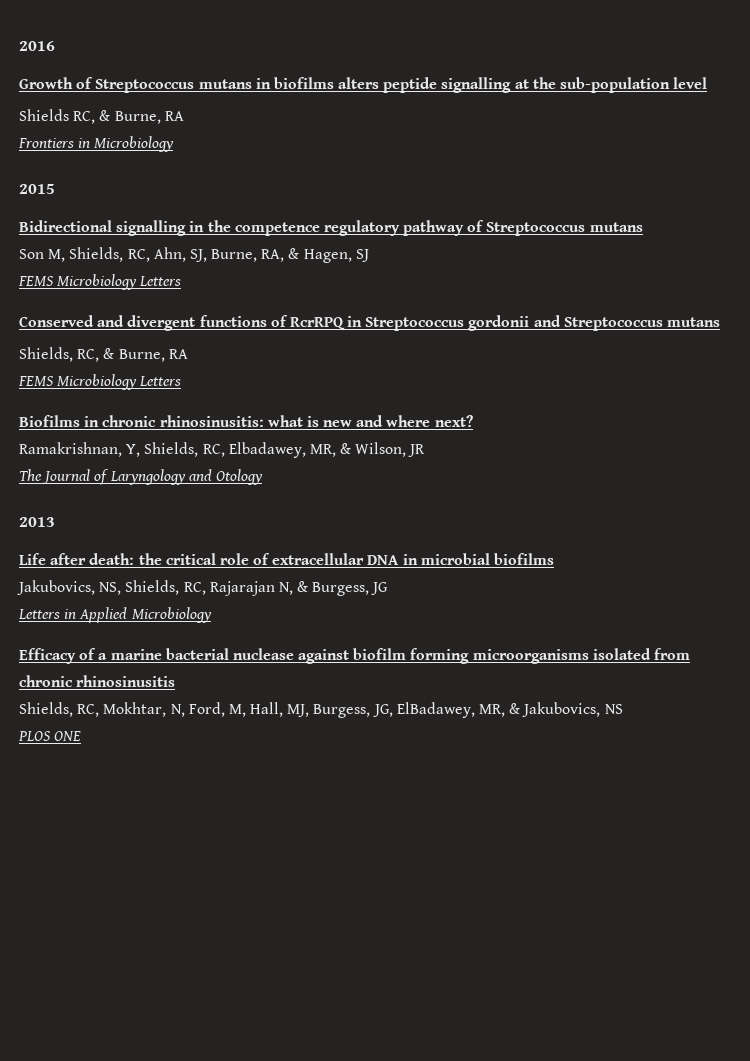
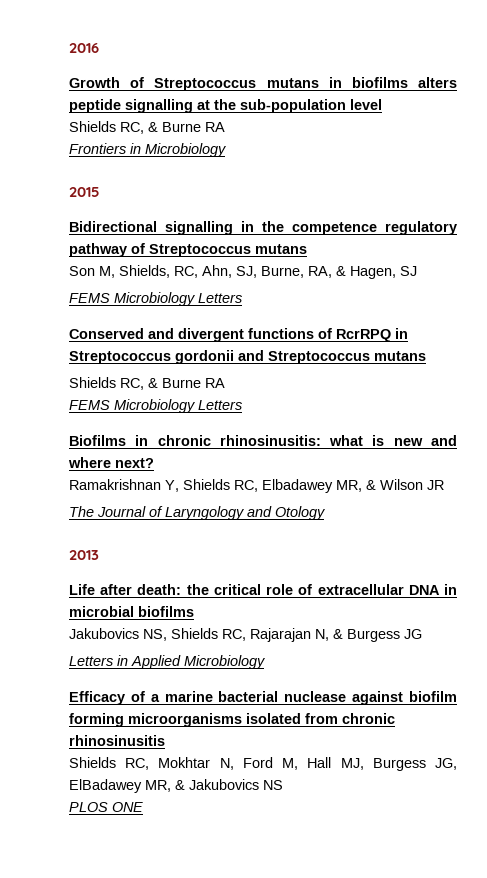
  Growth of Streptococcus mutans in biofilms alters peptide signalling at the sub-population level
- Shields RC, & Burne, RA
+ Shields RC, & Burne RA
  Conserved and divergent functions of RcrRPQ in Streptococcus gordonii and Streptococcus mutans
- Shields, RC, & Burne, RA
+ Shields RC, & Burne RA
- Ramakrishnan, Y, Shields, RC, Elbadawey, MR, & Wilson, JR
+ Ramakrishnan Y, Shields RC, Elbadawey MR, & Wilson JR
- Jakubovics, NS, Shields, RC, Rajarajan N, & Burgess, JG
+ Jakubovics NS, Shields RC, Rajarajan N, & Burgess JG
- Shields, RC, Mokhtar, N, Ford, M, Hall, MJ, Burgess, JG, ElBadawey, MR, & Jakubovics, NS
+ Shields RC, Mokhtar N, Ford M, Hall MJ, Burgess JG, ElBadawey MR, & Jakubovics NS

